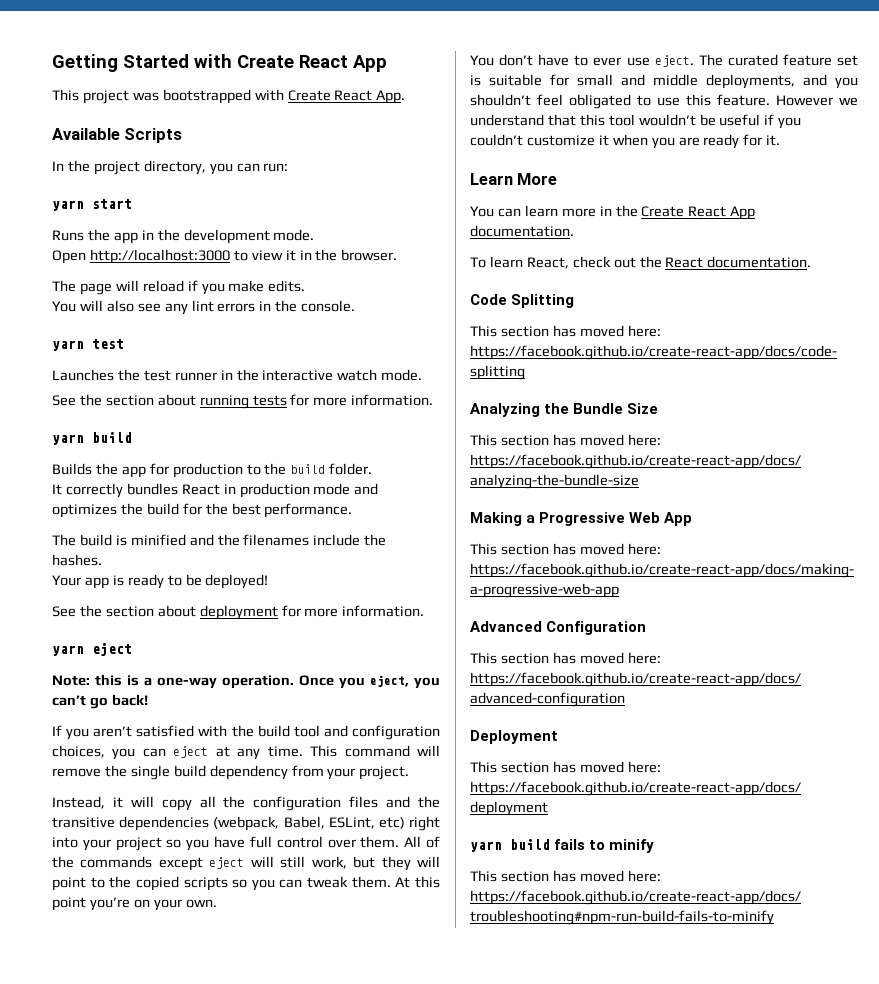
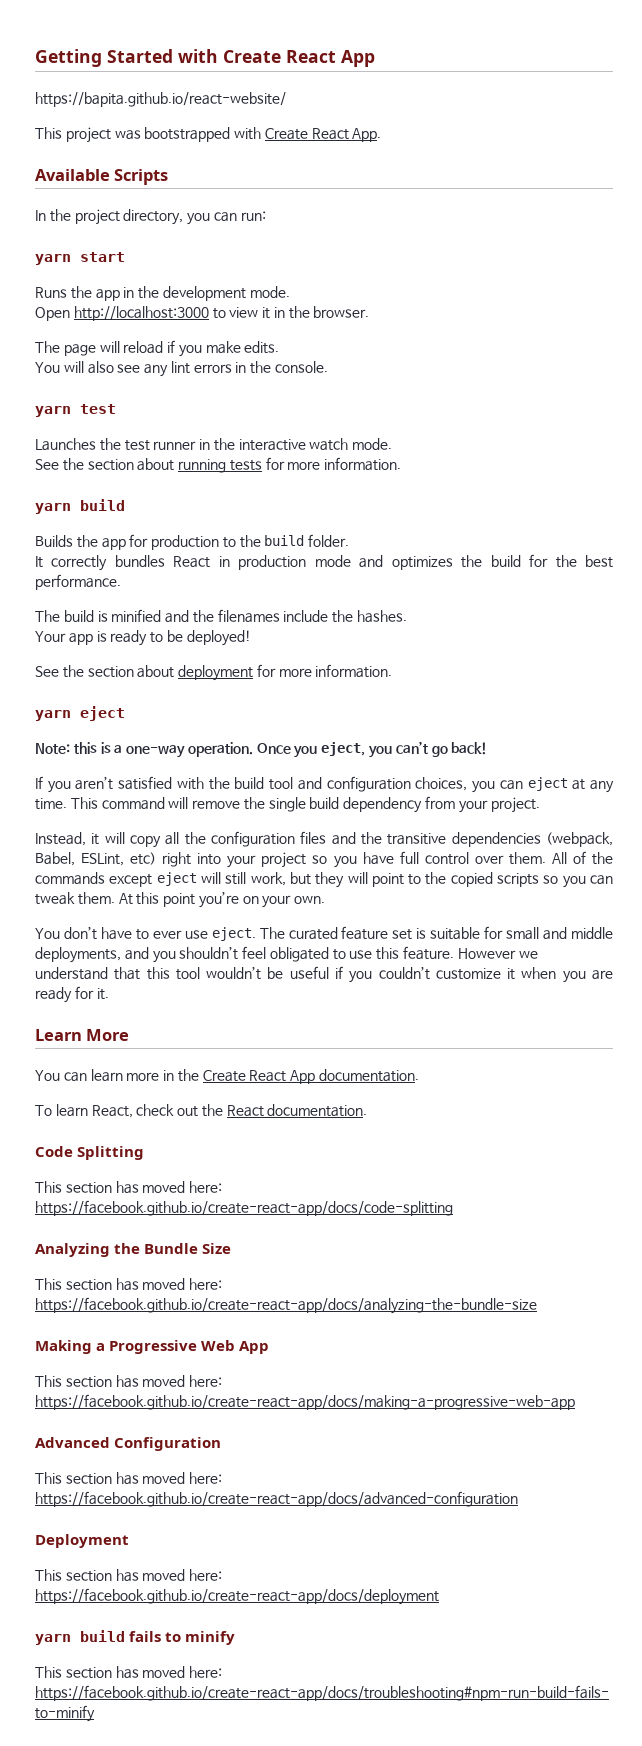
+ https://bapita.github.io/react-website/

